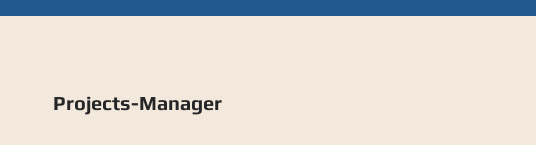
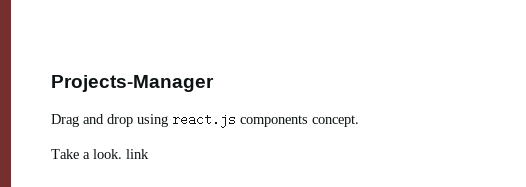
+ Drag and drop using react.js components concept.
+ Take a look. link

